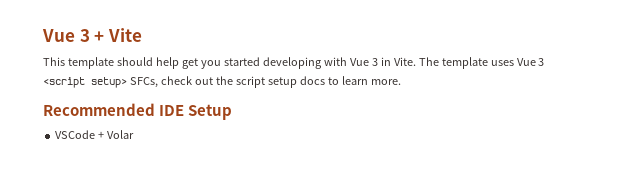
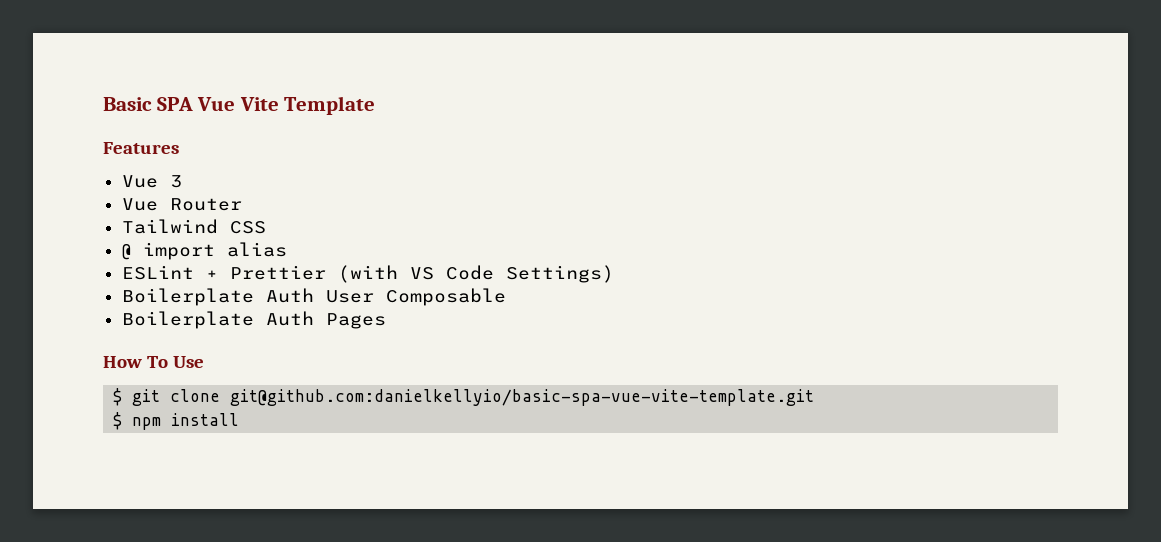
- Vue 3 + Vite
- This template should help get you started developing with Vue 3 in Vite. The template uses Vue 3 <script setup> SFCs, check out the script setup docs to learn more.
- Recommended IDE Setup
- VSCode + Volar
+ Basic SPA Vue Vite Template
+ Features
+ Vue 3
+ Vue Router
+ Tailwind CSS
+ @ import alias
+ ESLint + Prettier (with VS Code Settings)
+ Boilerplate Auth User Composable
+ Boilerplate Auth Pages
+ How To Use
+ $ git clone git@github.com:danielkellyio/basic-spa-vue-vite-template.git
+ $ npm install

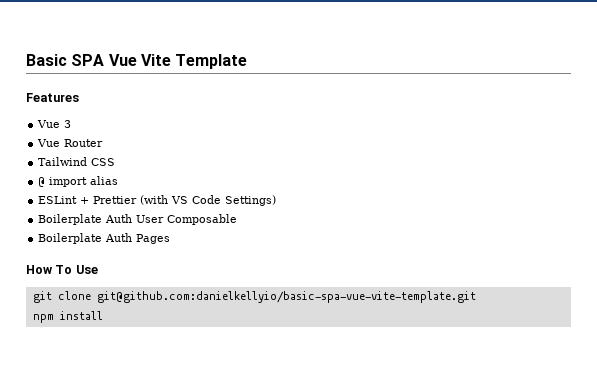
- $ git clone git@github.com:danielkellyio/basic-spa-vue-vite-template.git
+ git clone git@github.com:danielkellyio/basic-spa-vue-vite-template.git
- $ npm install
+ npm install

